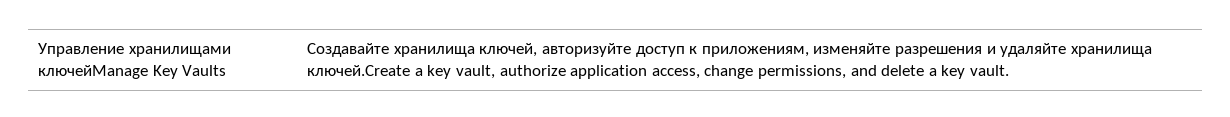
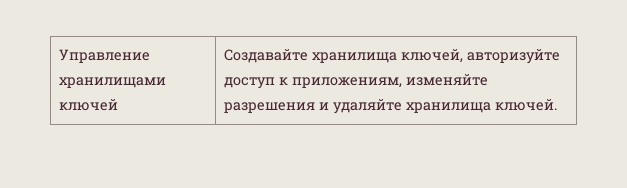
- Управление хранилищами ключейManage Key Vaults | Создавайте хранилища ключей, авторизуйте доступ к приложениям, изменяйте разрешения и удаляйте хранилища ключей.Create a key vault, authorize application access, change permissions, and delete a key vault.
+ Управление хранилищами ключей | Создавайте хранилища ключей, авторизуйте доступ к приложениям, изменяйте разрешения и удаляйте хранилища ключей.

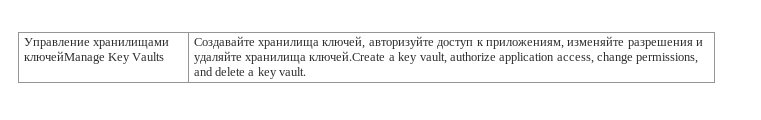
- Управление хранилищами ключей | Создавайте хранилища ключей, авторизуйте доступ к приложениям, изменяйте разрешения и удаляйте хранилища ключей.
+ Управление хранилищами ключейManage Key Vaults | Создавайте хранилища ключей, авторизуйте доступ к приложениям, изменяйте разрешения и удаляйте хранилища ключей.Create a key vault, authorize application access, change permissions, and delete a key vault.

